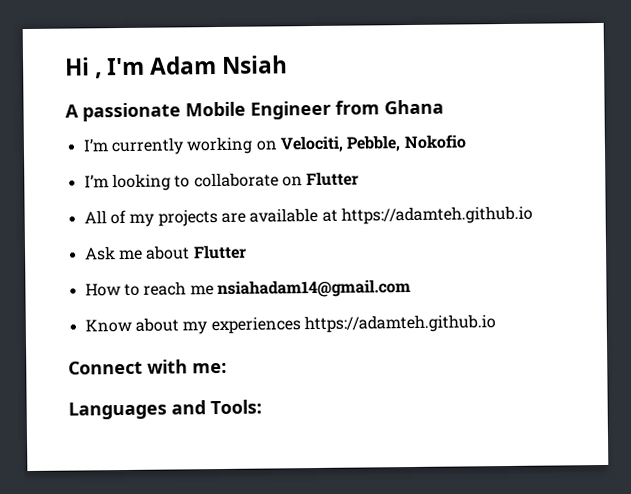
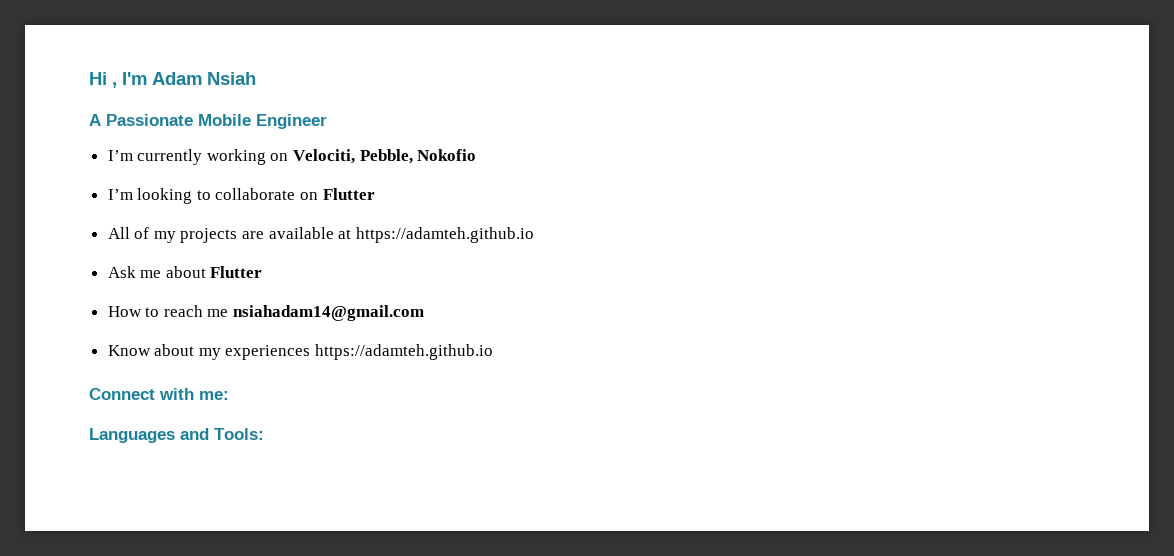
- A passionate Mobile Engineer from Ghana
+ A Passionate Mobile Engineer

